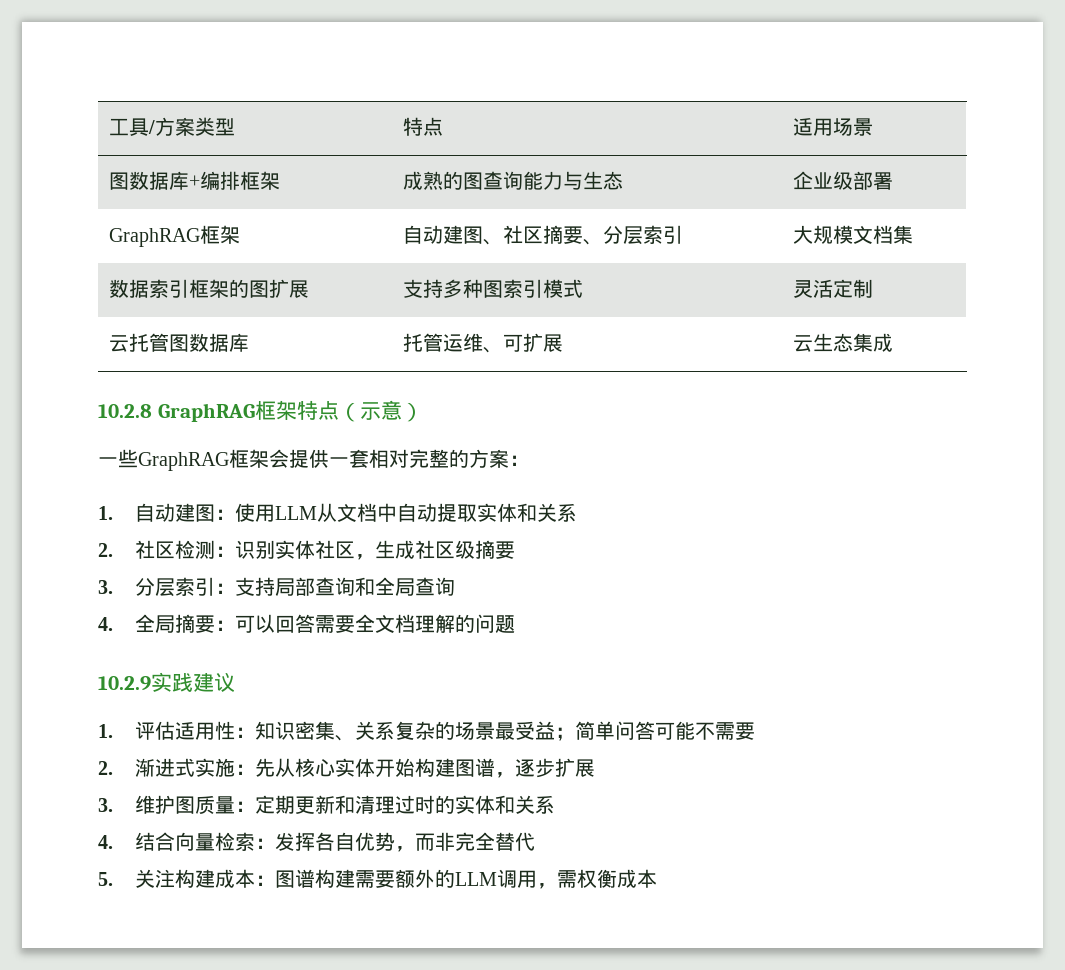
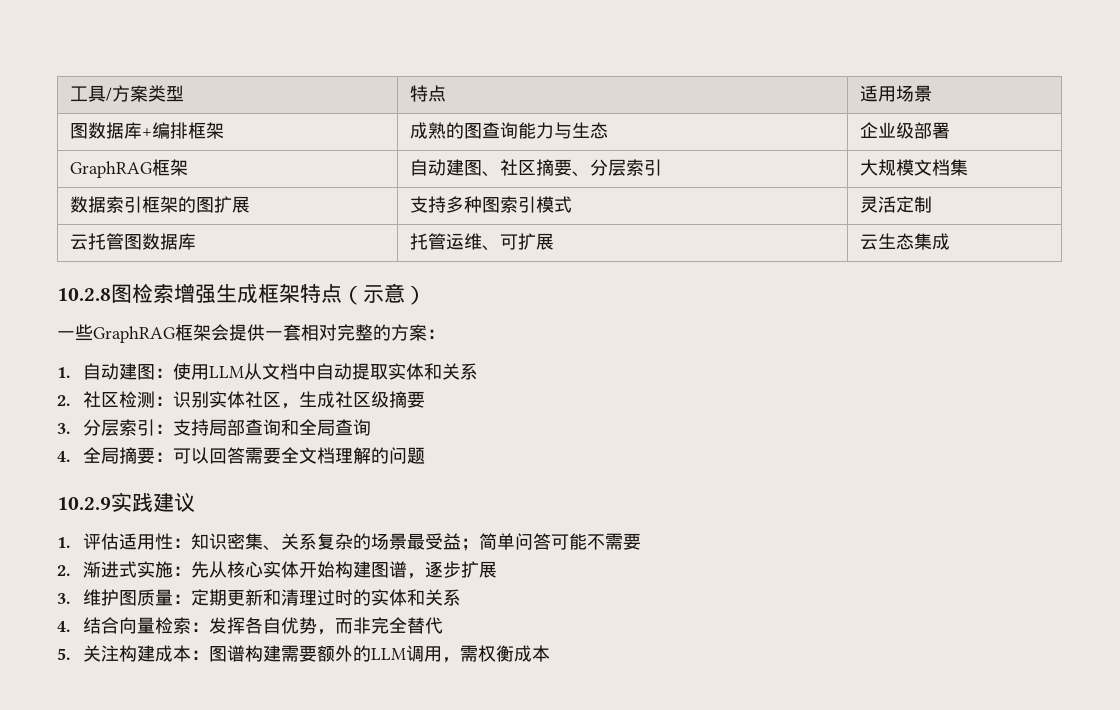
- 10.2.8 GraphRAG框架特点（示意）
+ 10.2.8图检索增强生成框架特点（示意）

